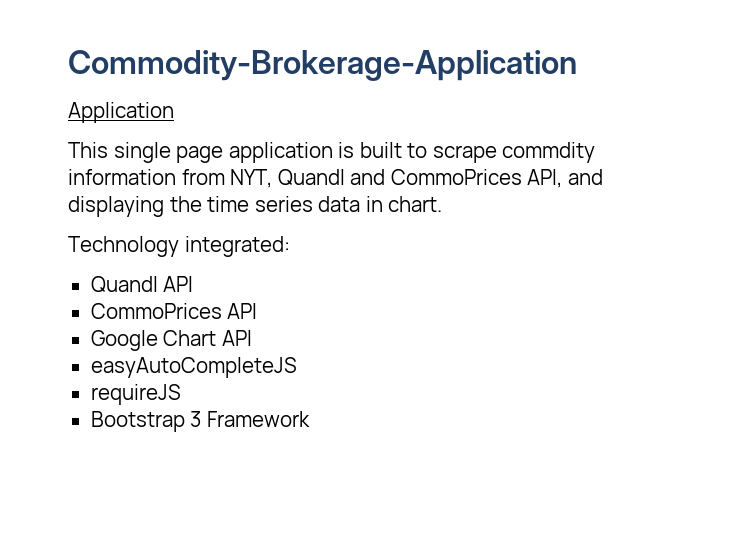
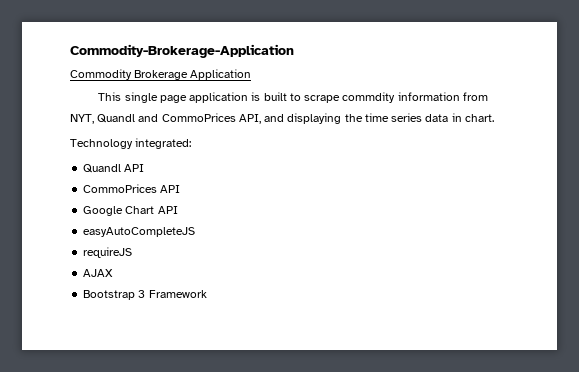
- Application
+ Commodity Brokerage Application
+ AJAX

